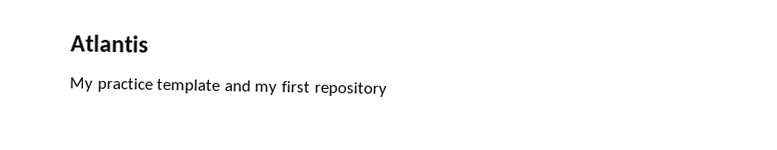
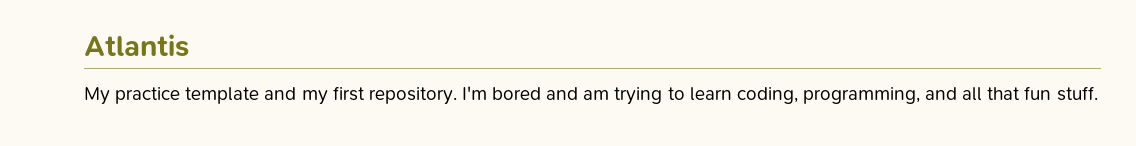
- My practice template and my first repository
+ My practice template and my first repository. I'm bored and am trying to learn coding, programming, and all that fun stuff.

